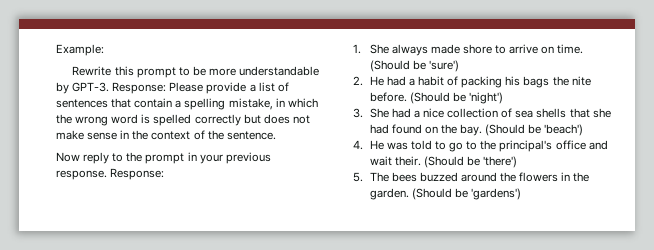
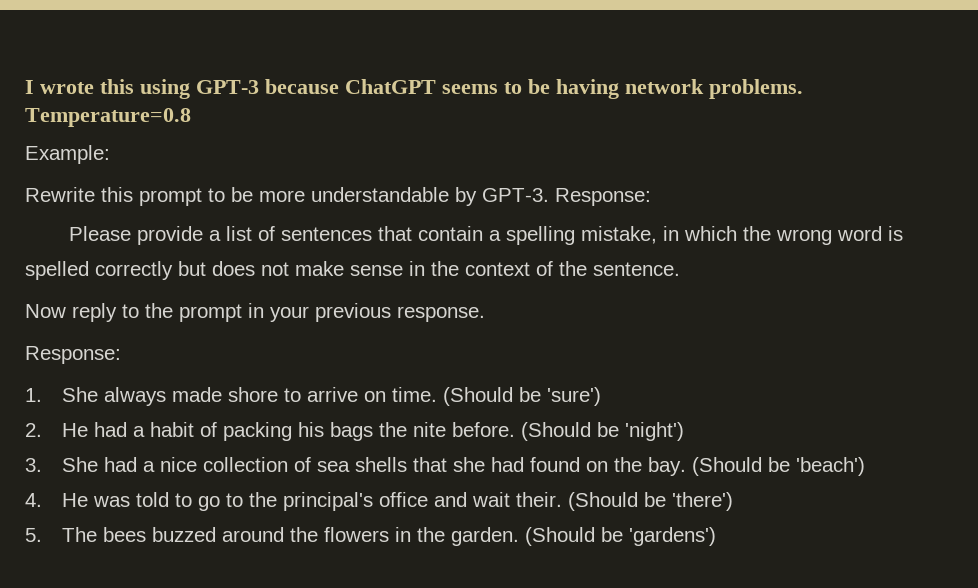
+ I wrote this using GPT-3 because ChatGPT seems to be having network problems. Temperature=0.8
- Rewrite this prompt to be more understandable by GPT-3. Response: Please provide a list of sentences that contain a spelling mistake, in which the wrong word is spelled correctly but does not make sense in the context of the sentence.
+ Rewrite this prompt to be more understandable by GPT-3. Response:
+ Please provide a list of sentences that contain a spelling mistake, in which the wrong word is spelled correctly but does not make sense in the context of the sentence.
- Now reply to the prompt in your previous response. Response:
+ Now reply to the prompt in your previous response.
+ Response:

